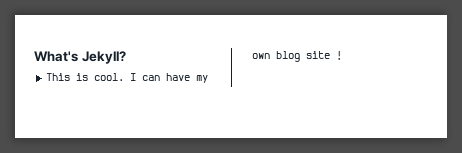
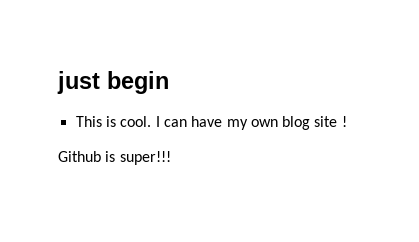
- What's Jekyll?
+ just begin
+ Github is super!!!

